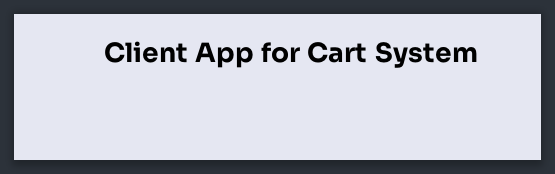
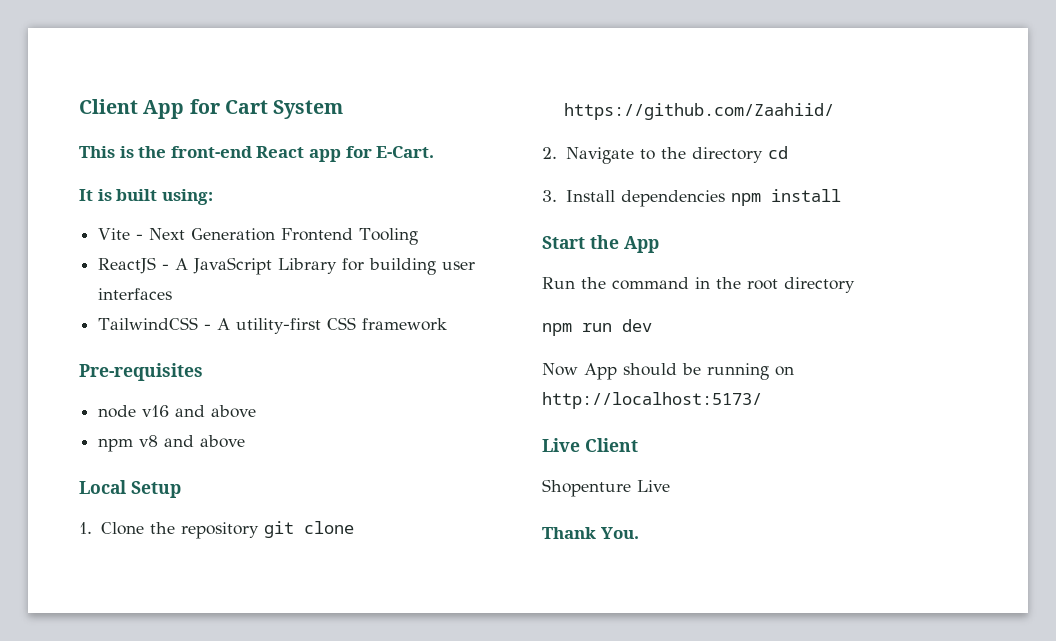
+ This is the front-end React app for E-Cart.
+ It is built using:
+ Vite - Next Generation Frontend Tooling
+ ReactJS - A JavaScript Library for building user interfaces
+ TailwindCSS - A utility-first CSS framework
+ Pre-requisites
+ node v16 and above
+ npm v8 and above
+ Local Setup
+ 1. Clone the repository git clone https://github.com/Zaahiid/
+ 2. Navigate to the directory cd
+ 3. Install dependencies npm install
+ Start the App
+ Run the command in the root directory
+ npm run dev
+ Now App should be running on http://localhost:5173/
+ Live Client
+ Shopenture Live
+ Thank You.

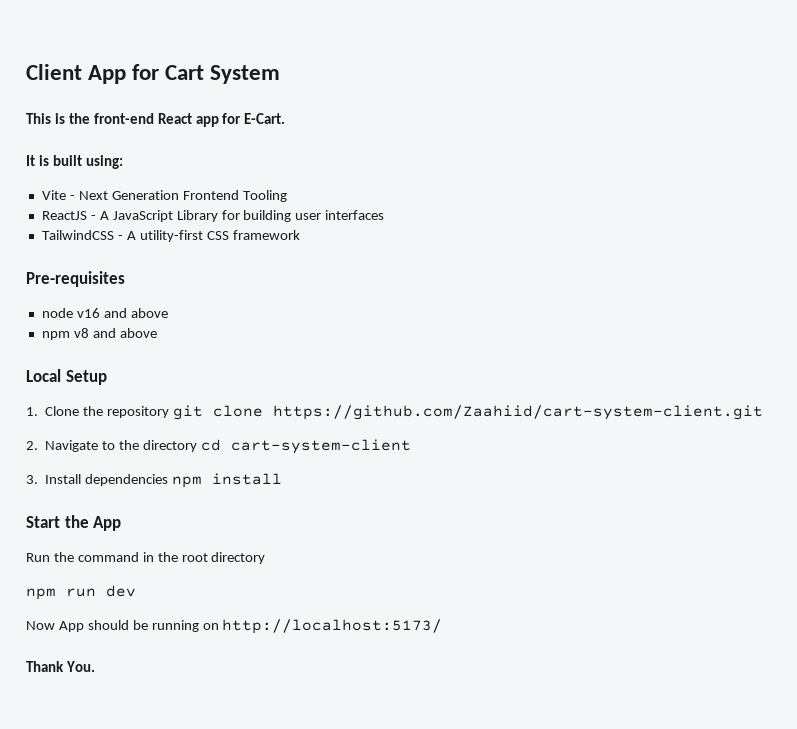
- 1. Clone the repository git clone https://github.com/Zaahiid/
+ 1. Clone the repository git clone https://github.com/Zaahiid/cart-system-client.git
- 2. Navigate to the directory cd
+ 2. Navigate to the directory cd cart-system-client
- Live Client
- Shopenture Live

